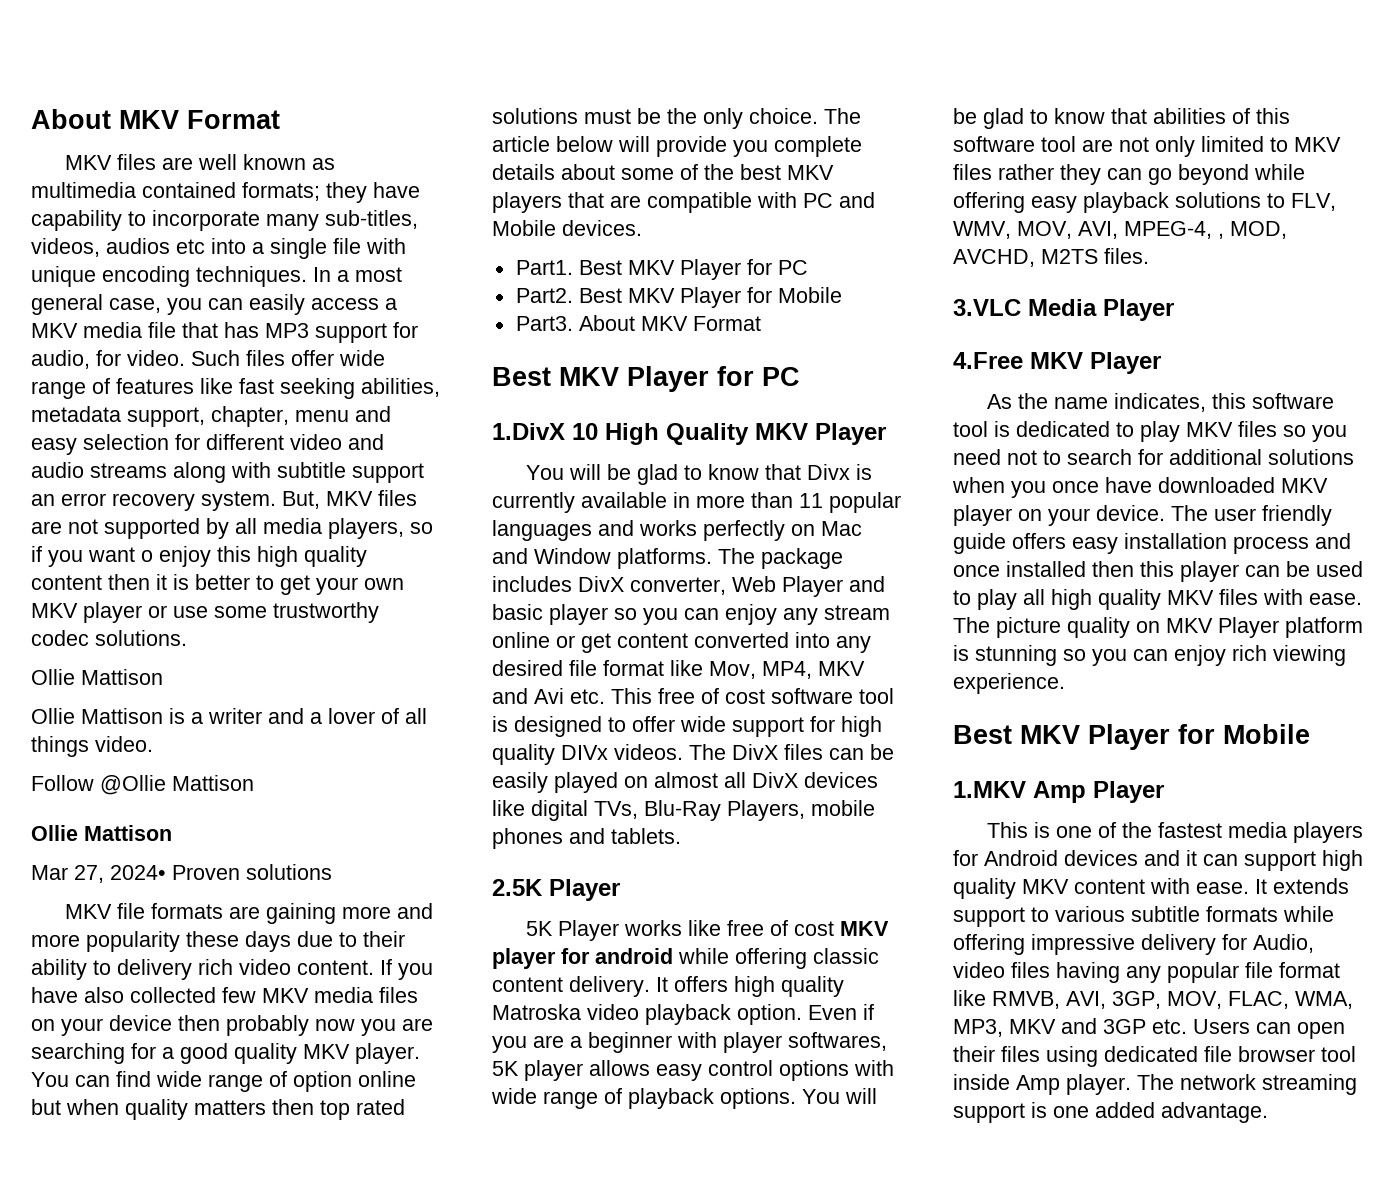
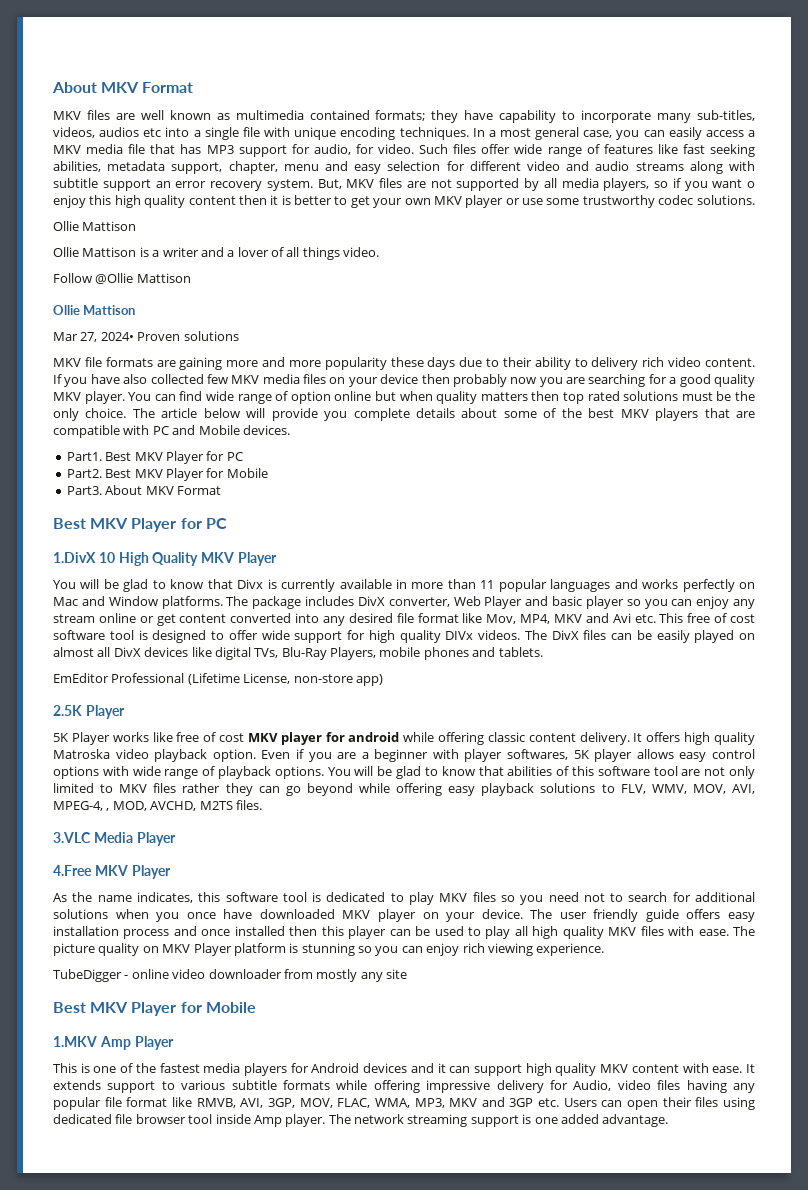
+ EmEditor Professional (Lifetime License, non-store app)
+ TubeDigger - online video downloader from mostly any site

